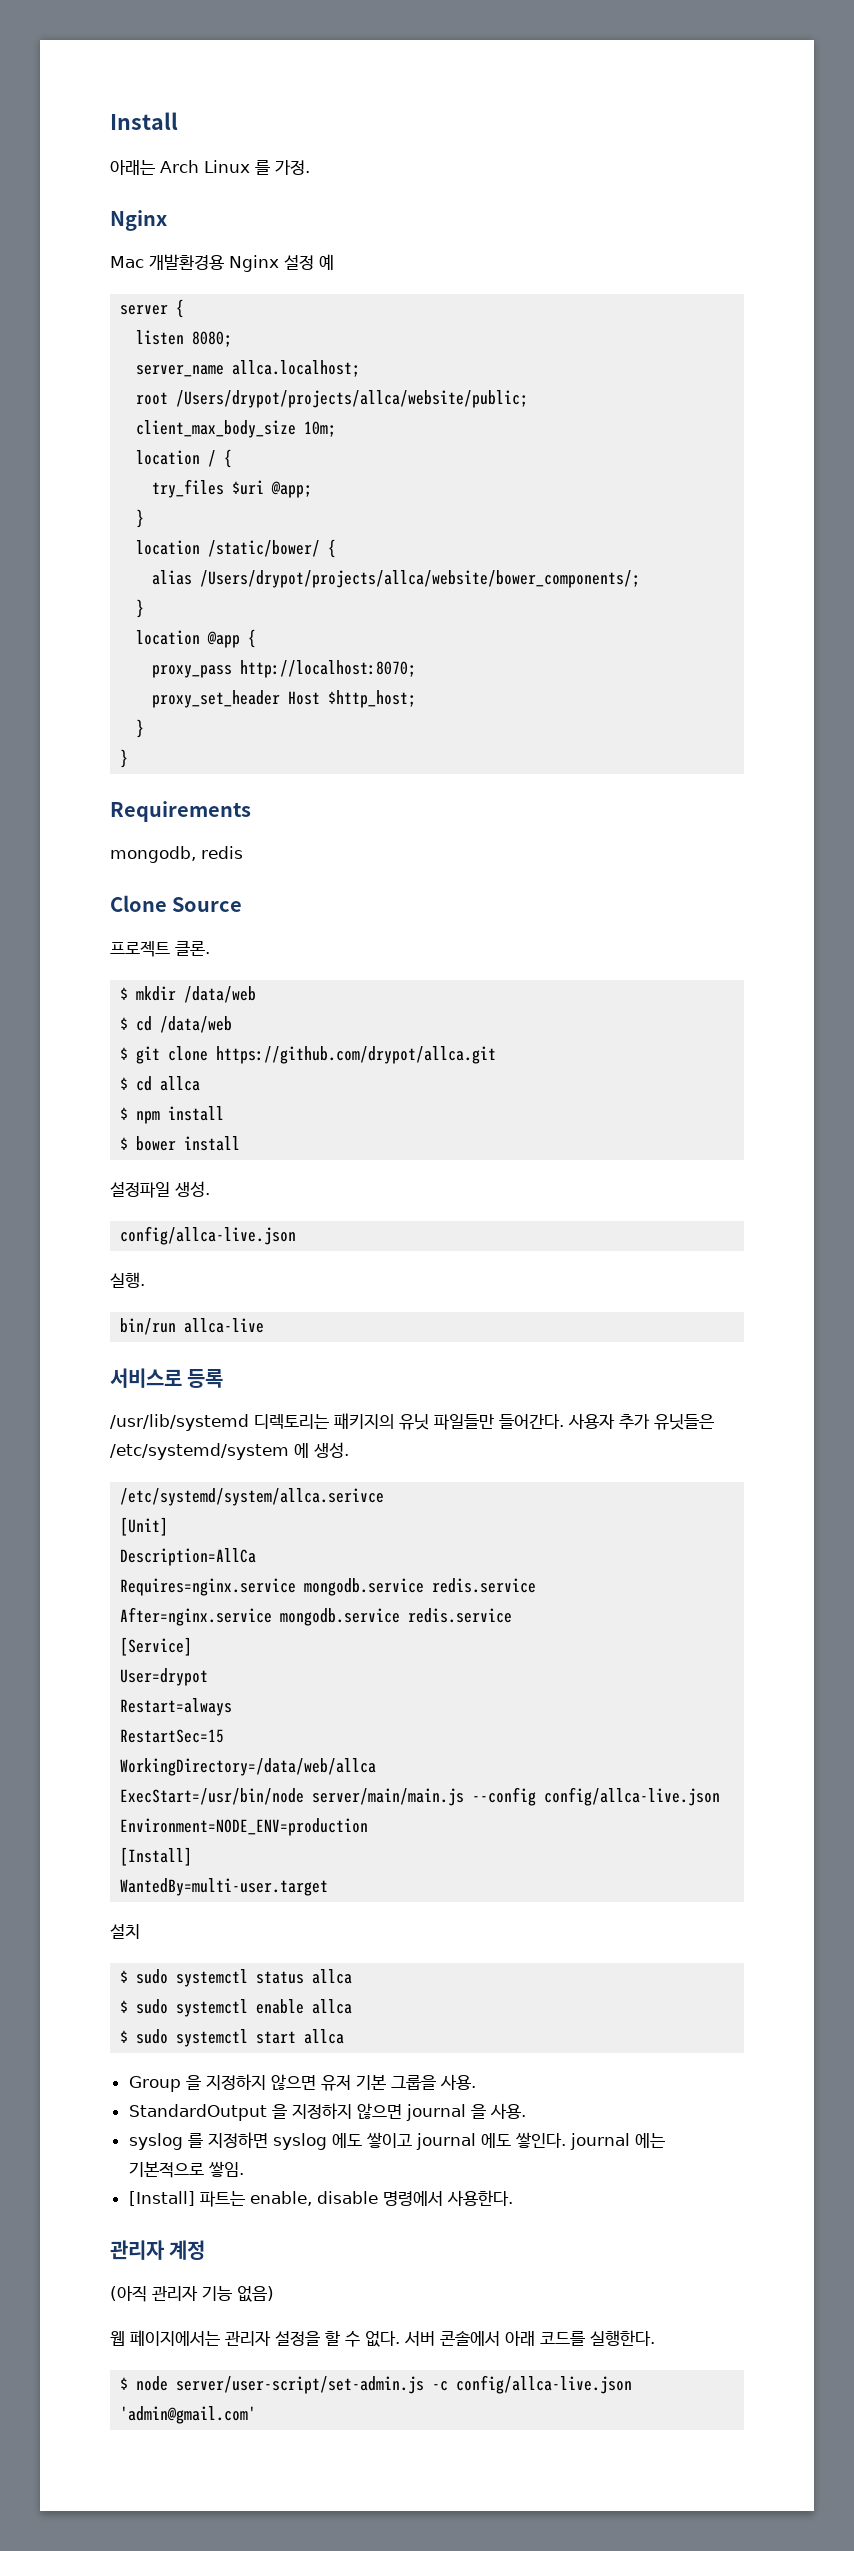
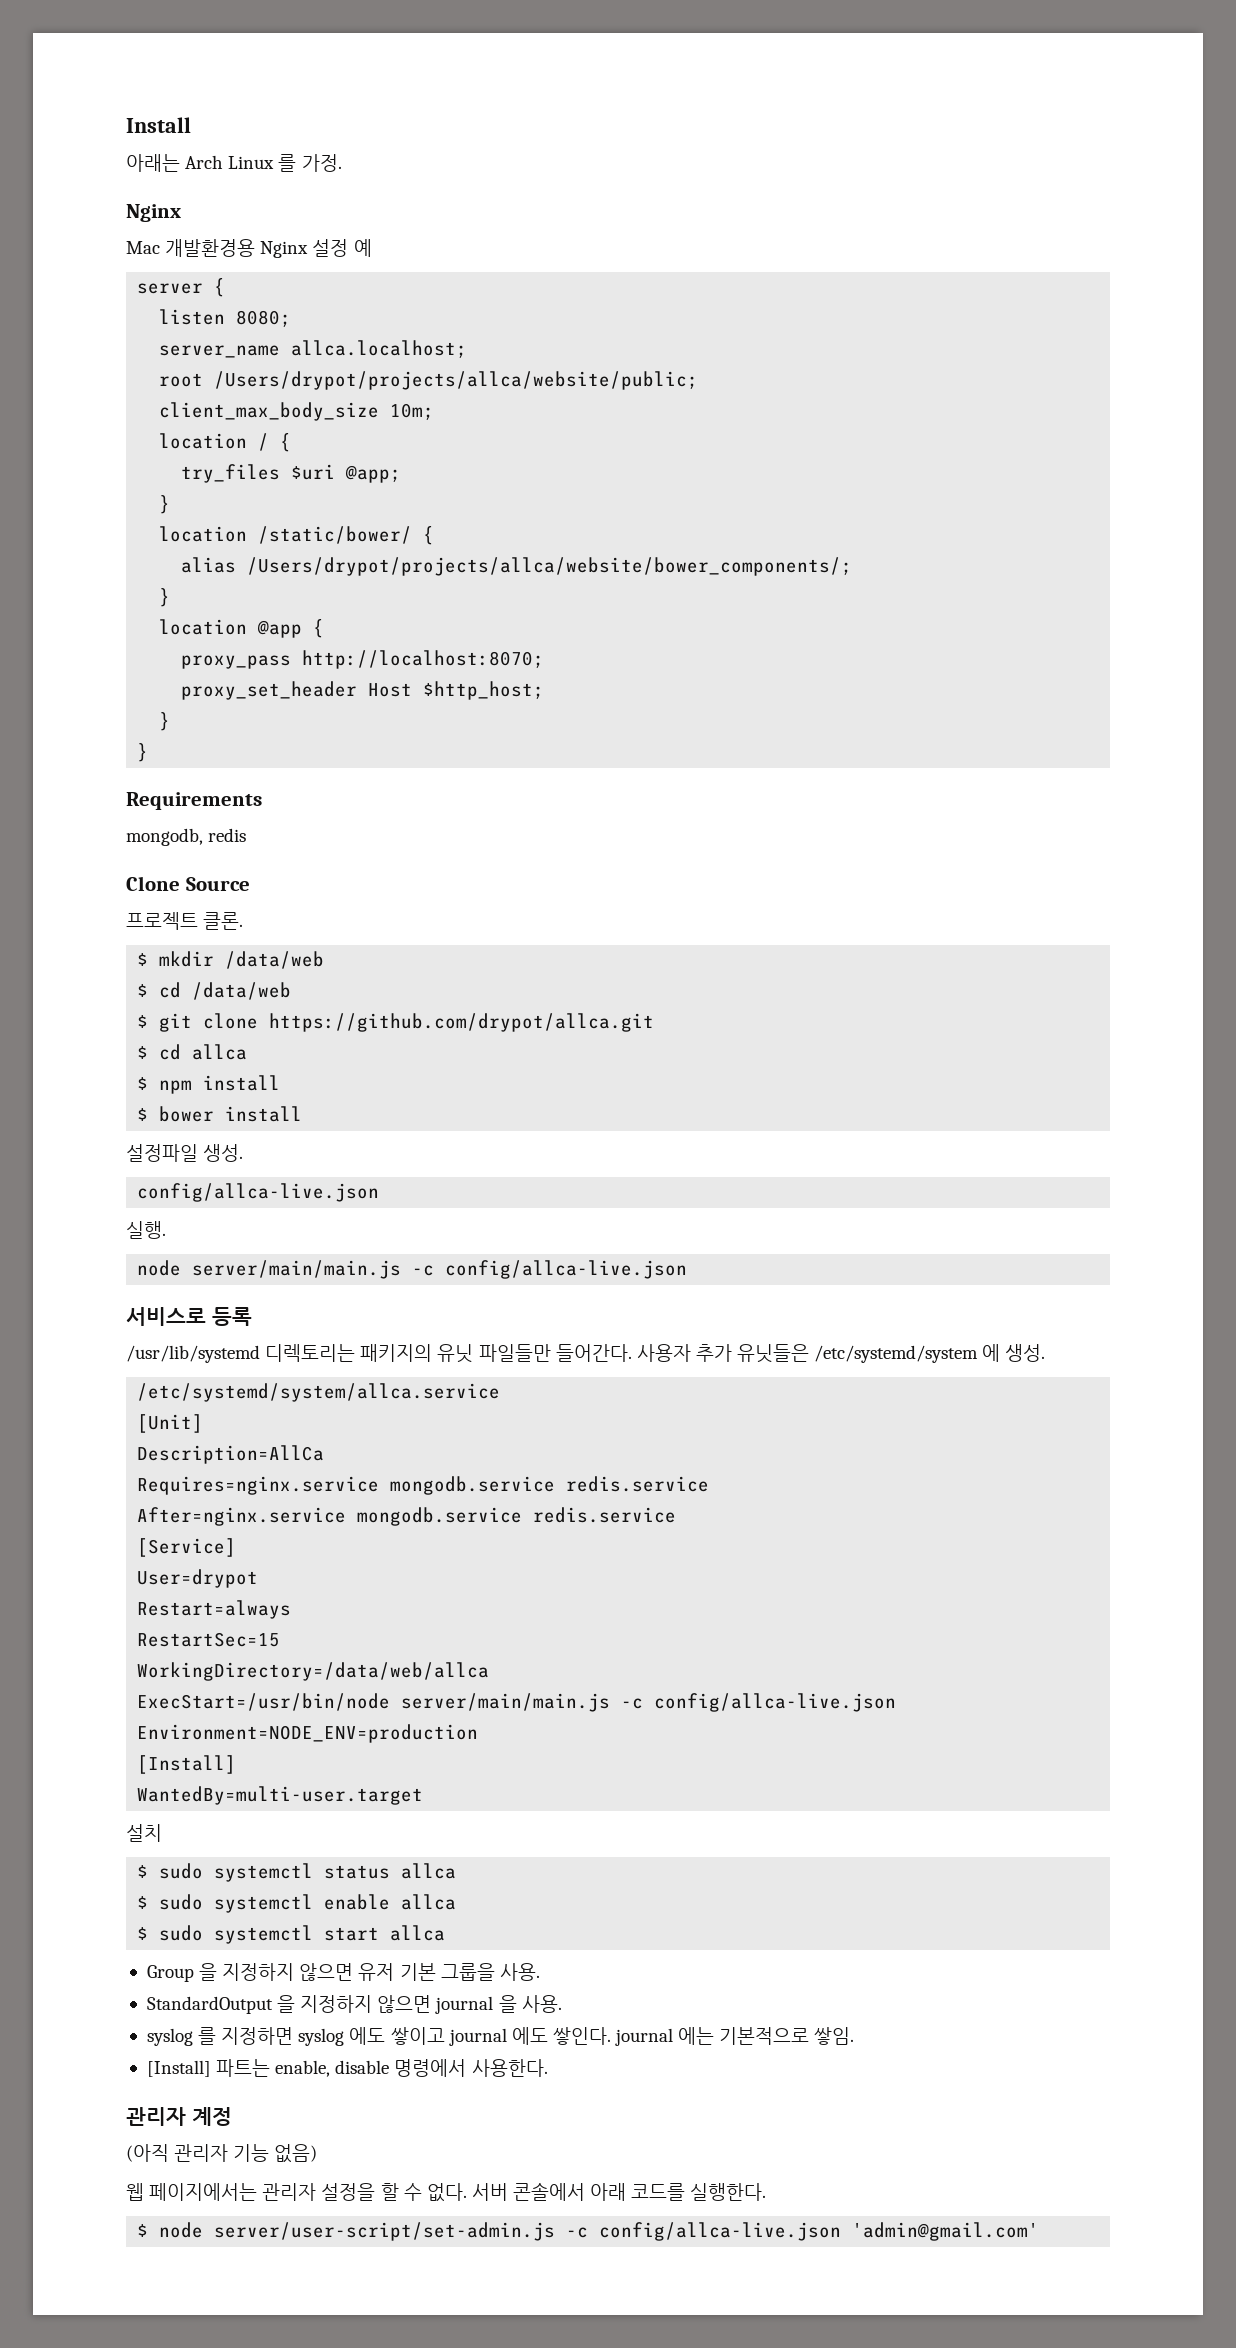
- bin/run allca-live
+ node server/main/main.js -c config/allca-live.json
- /etc/systemd/system/allca.serivce
+ /etc/systemd/system/allca.service
- ExecStart=/usr/bin/node server/main/main.js --config config/allca-live.json
+ ExecStart=/usr/bin/node server/main/main.js -c config/allca-live.json

